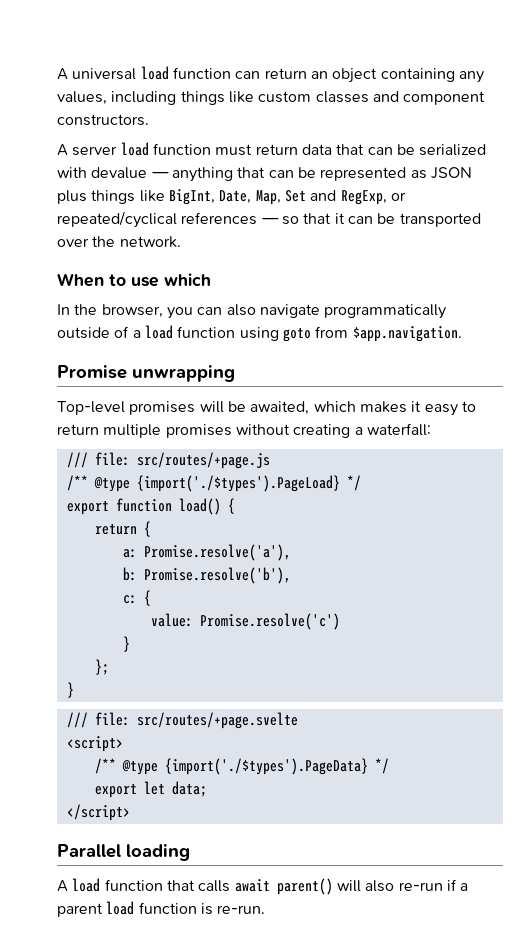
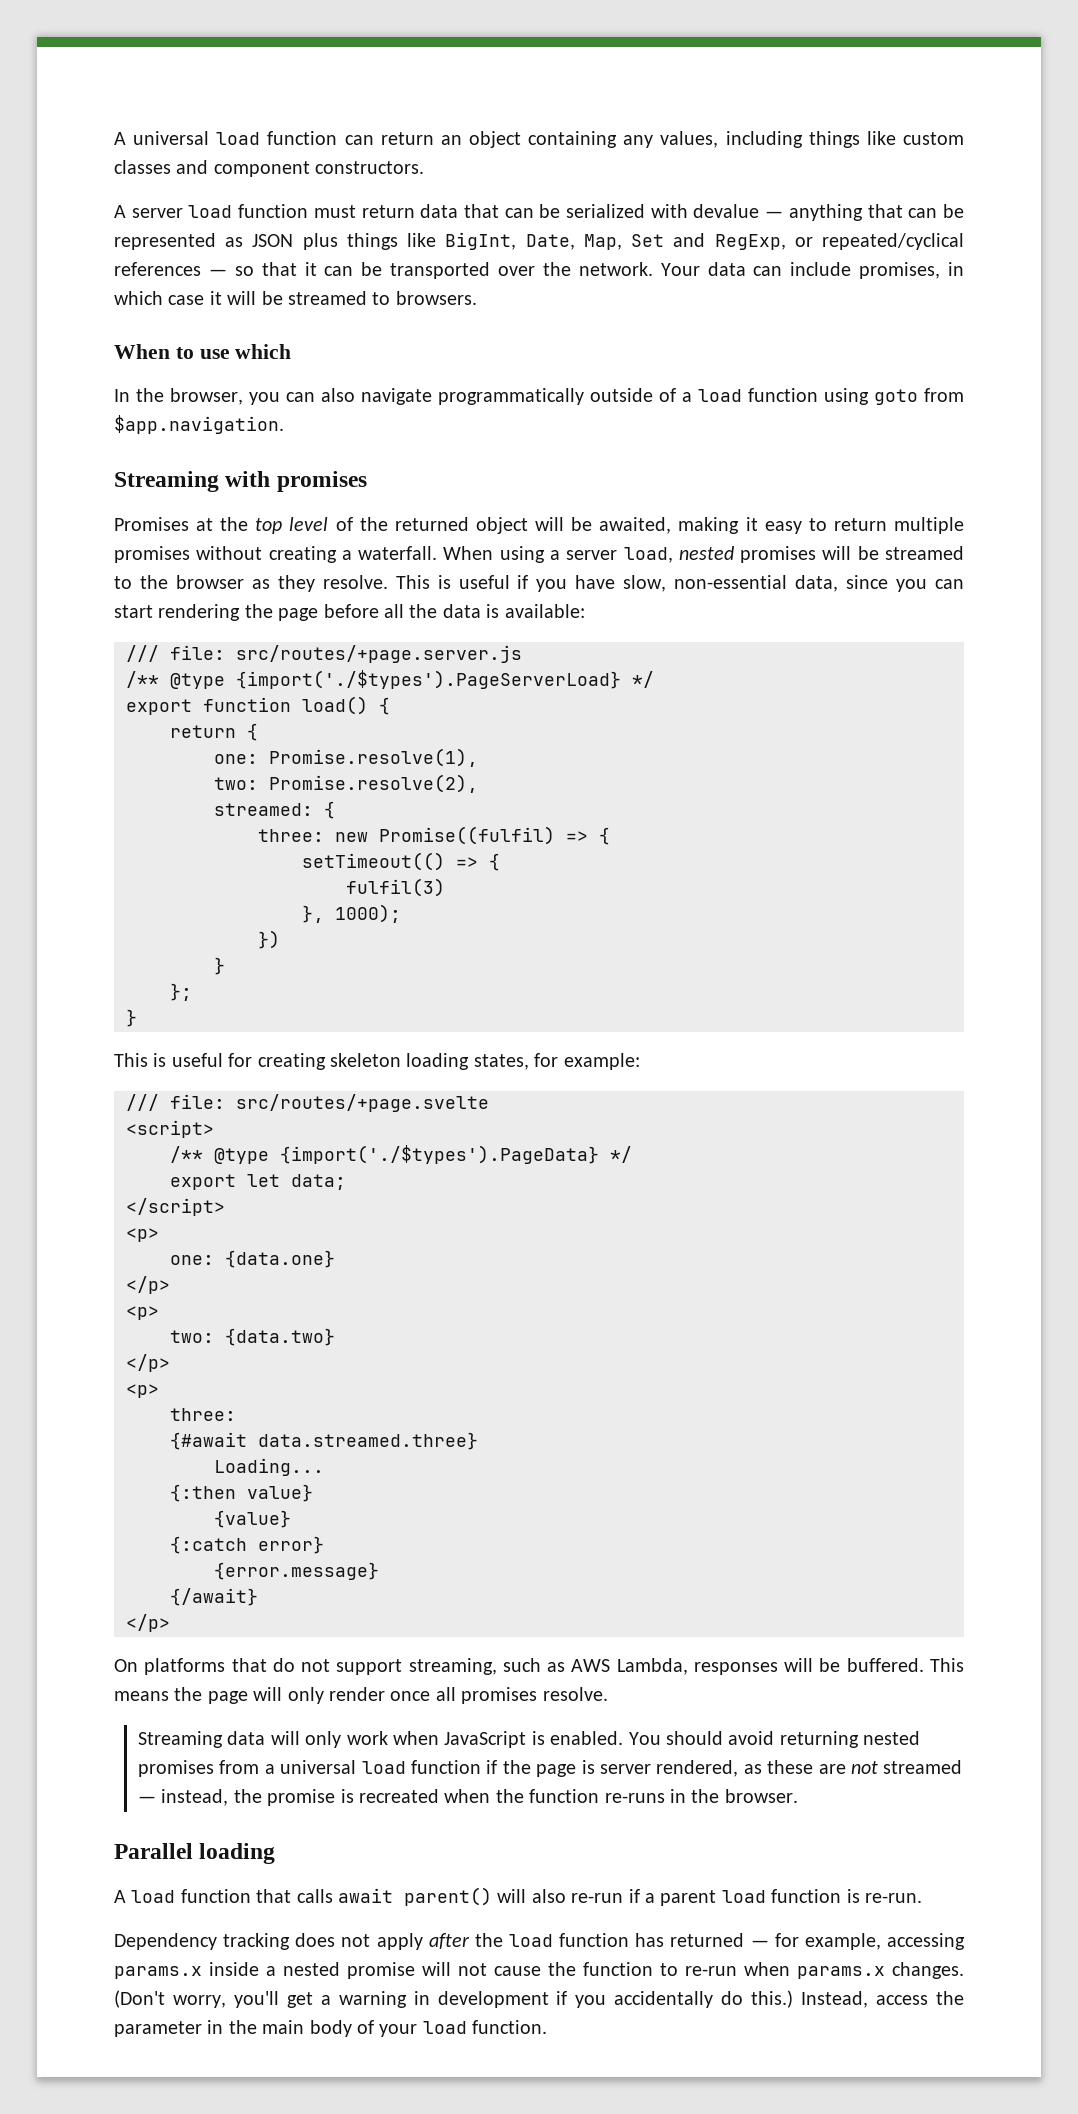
+ Your data can include promises, in which case it will be streamed to browsers.
- Promise unwrapping
- Top-level promises will be awaited, which makes it easy to return multiple promises without creating a waterfall:
- /// file: src/routes/+page.js
- /** @type {import('./$types').PageLoad} */
+ Streaming with promises
+ Promises at the top level of the returned object will be awaited, making it easy to return multiple promises without creating a waterfall. When using a server load, nested promises will be streamed to the browser as they resolve. This is useful if you have slow, non-essential data, since you can start rendering the page before all the data is available:
+ /// file: src/routes/+page.server.js
+ /** @type {import('./$types').PageServerLoad} */
- a: Promise.resolve('a'),
- b: Promise.resolve('b'),
- c: {
- value: Promise.resolve('c')
+ one: Promise.resolve(1),
+ two: Promise.resolve(2),
+ streamed: {
+ three: new Promise((fulfil) => {
+ setTimeout(() => {
+ fulfil(3)
+ }, 1000);
+ })
  }
  };
  }
+ This is useful for creating skeleton loading states, for example:
  </script>
+ <p>
+ one: {data.one}
+ </p>
+ <p>
+ two: {data.two}
+ </p>
+ <p>
+ three:
+ {#await data.streamed.three}
+ Loading...
+ {:then value}
+ {value}
+ {:catch error}
+ {error.message}
+ {/await}
+ </p>
+ On platforms that do not support streaming, such as AWS Lambda, responses will be buffered. This means the page will only render once all promises resolve.
+ Streaming data will only work when JavaScript is enabled. You should avoid returning nested promises from a universal load function if the page is server rendered, as these are not streamed — instead, the promise is recreated when the function re-runs in the browser.
+ Dependency tracking does not apply after the load function has returned — for example, accessing params.x inside a nested promise will not cause the function to re-run when params.x changes. (Don't worry, you'll get a warning in development if you accidentally do this.) Instead, access the parameter in the main body of your load function.

